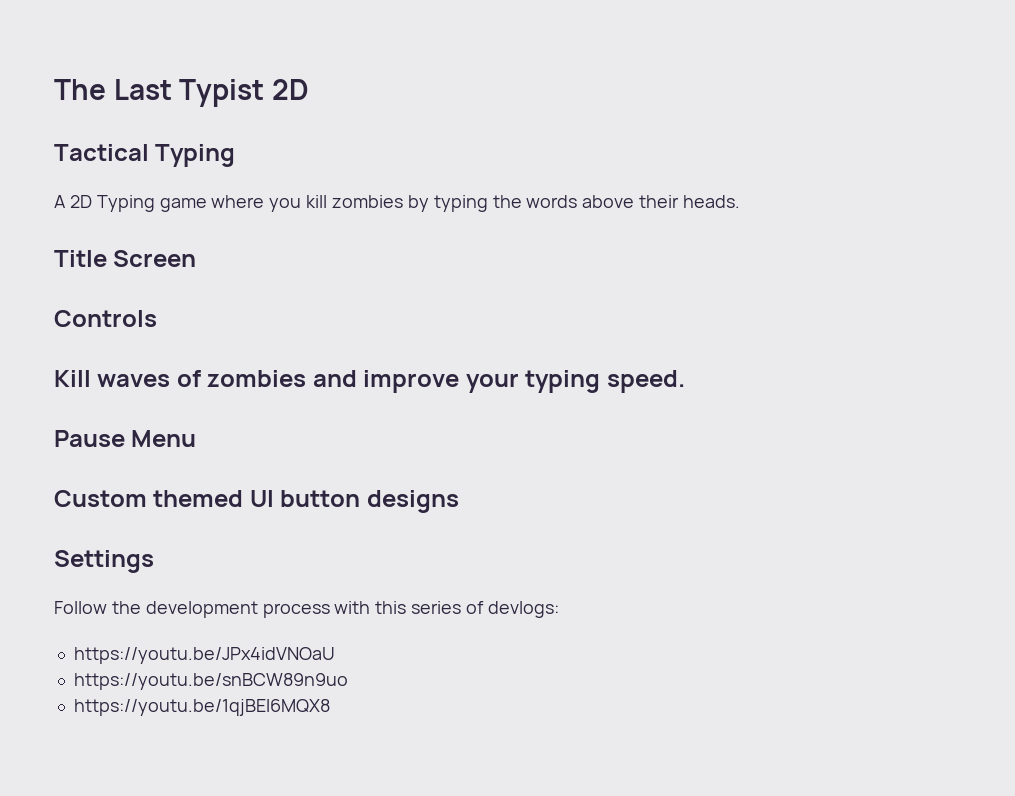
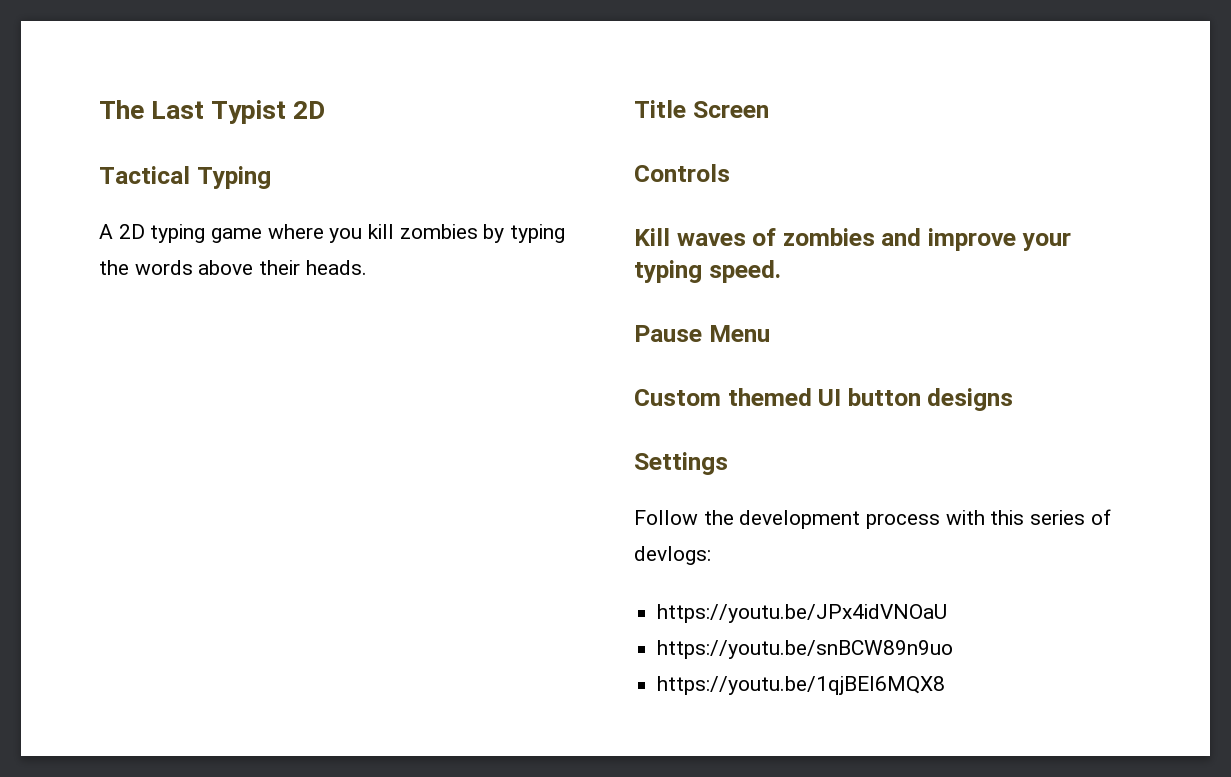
- A 2D Typing game where you kill zombies by typing the words above their heads.
+ A 2D typing game where you kill zombies by typing the words above their heads.

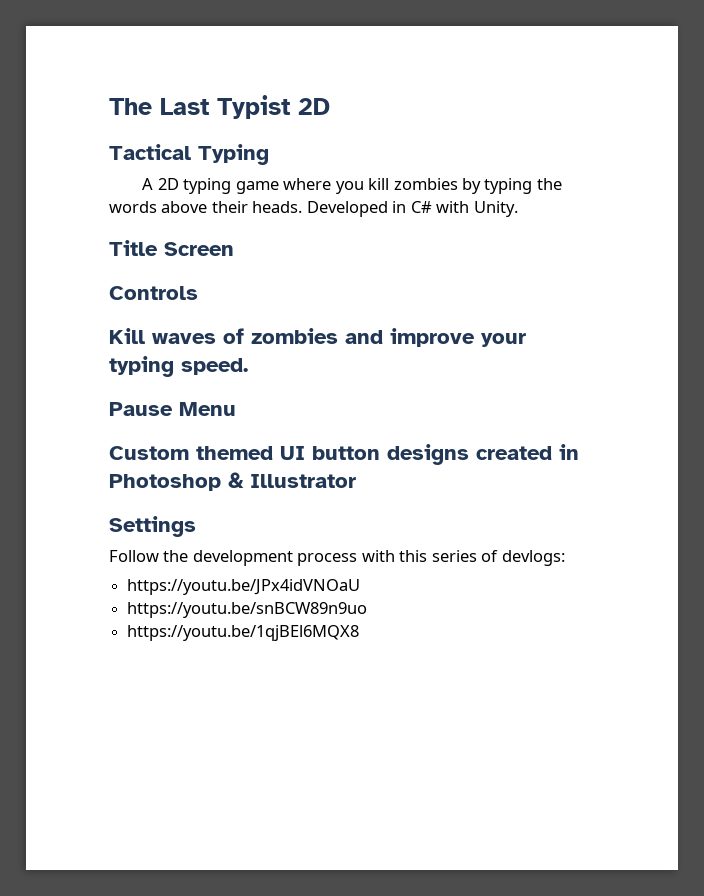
+ Developed in C# with Unity.
- Custom themed UI button designs
+ Custom themed UI button designs created in Photoshop & Illustrator

